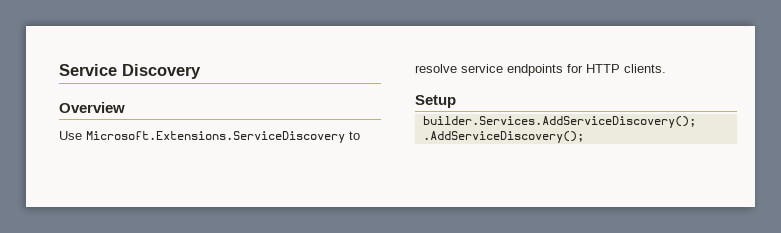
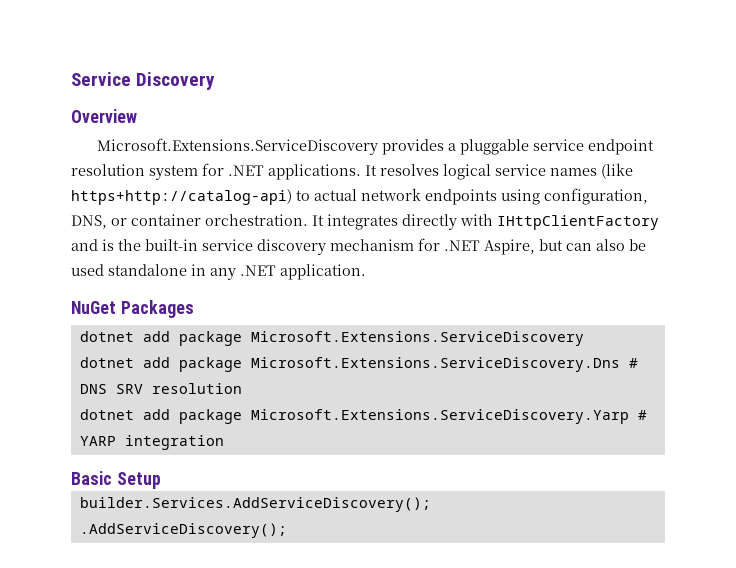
- Use Microsoft.Extensions.ServiceDiscovery to resolve service endpoints for HTTP clients.
- Setup
+ Microsoft.Extensions.ServiceDiscovery provides a pluggable service endpoint resolution system for .NET applications. It resolves logical service names (like https+http://catalog-api) to actual network endpoints using configuration, DNS, or container orchestration. It integrates directly with IHttpClientFactory and is the built-in service discovery mechanism for .NET Aspire, but can also be used standalone in any .NET application.
+ NuGet Packages
+ dotnet add package Microsoft.Extensions.ServiceDiscovery
+ dotnet add package Microsoft.Extensions.ServiceDiscovery.Dns # DNS SRV resolution
+ dotnet add package Microsoft.Extensions.ServiceDiscovery.Yarp # YARP integration
+ Basic Setup

